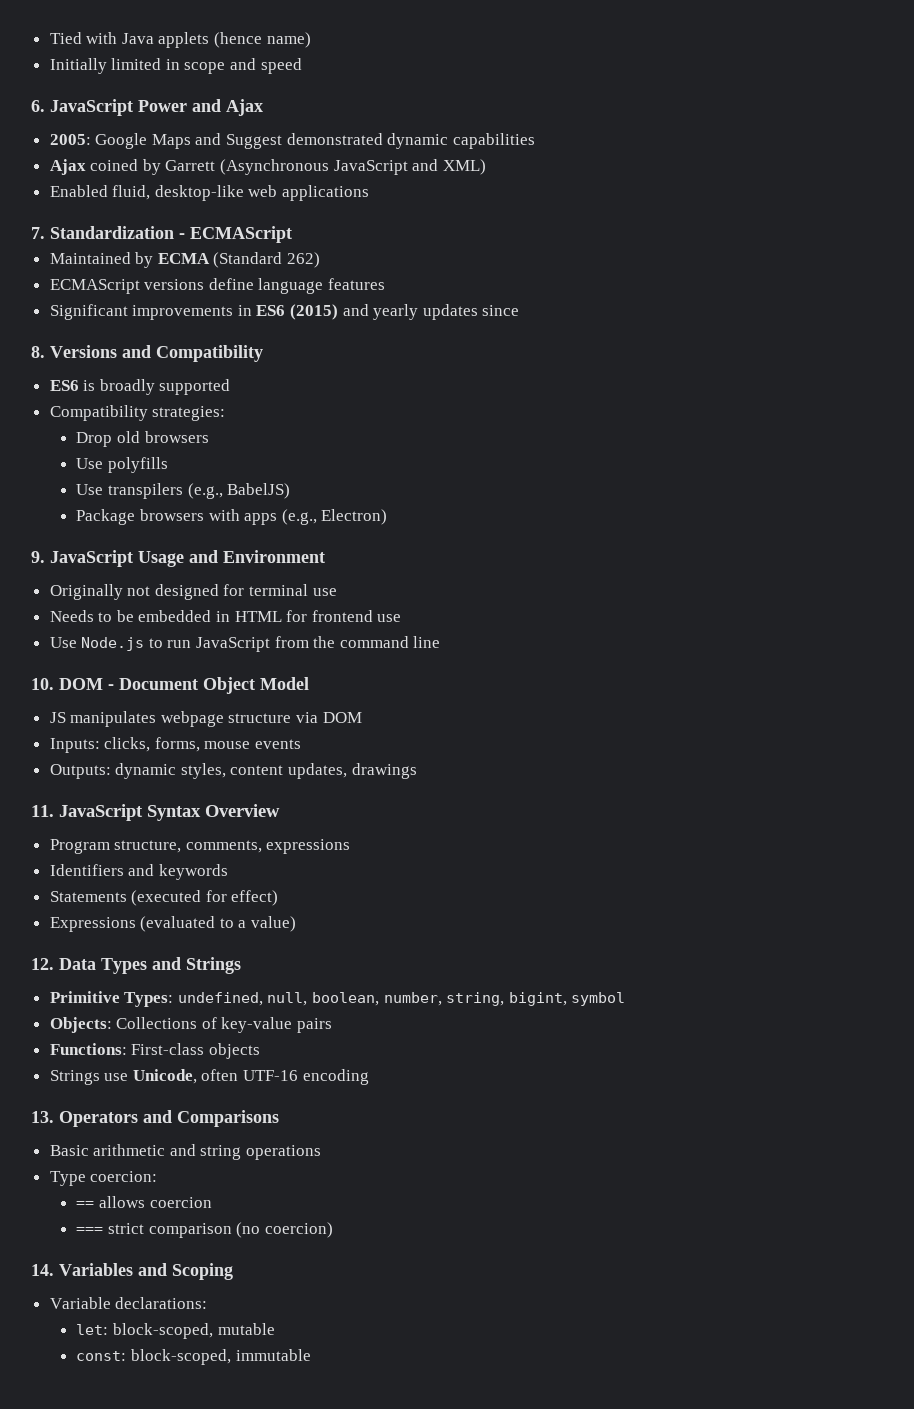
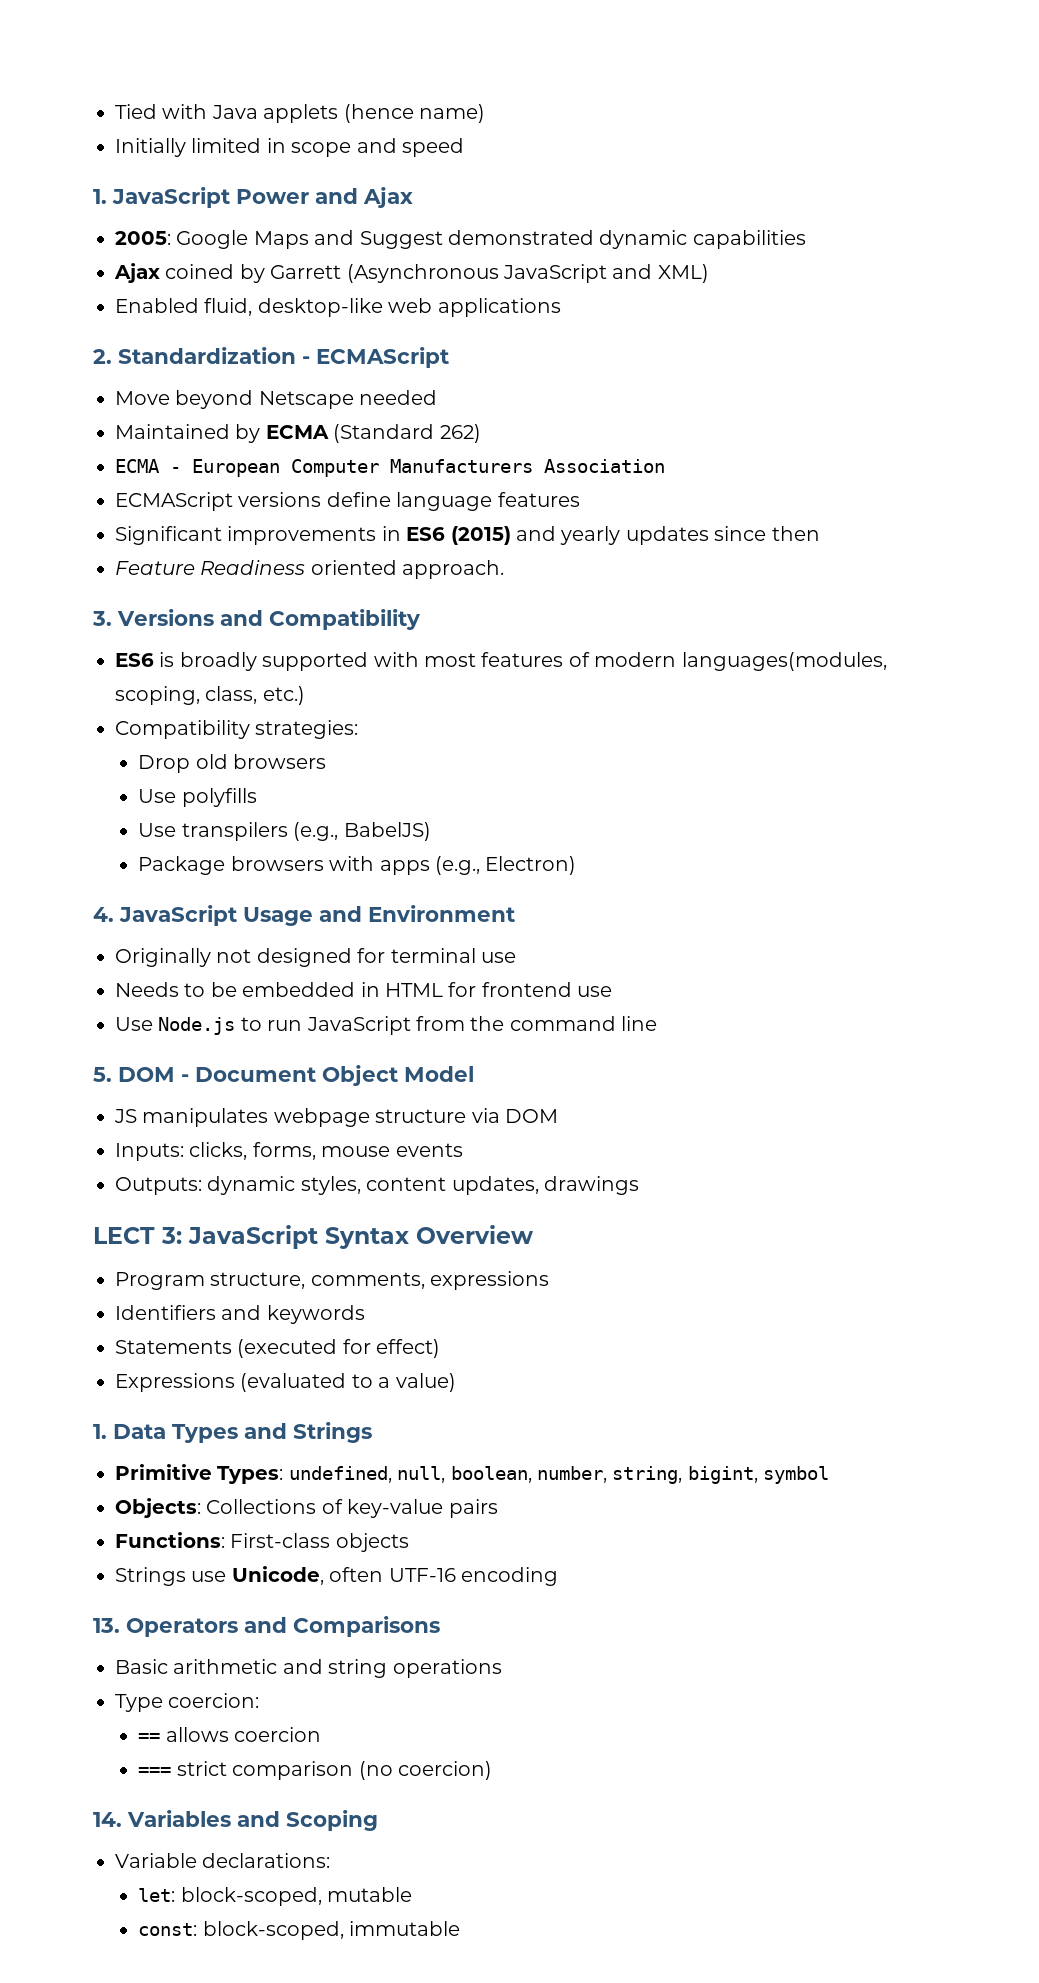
- 6. JavaScript Power and Ajax
+ 1. JavaScript Power and Ajax
- 7. Standardization - ECMAScript
+ 2. Standardization - ECMAScript
+ Move beyond Netscape needed
+ ECMA - European Computer Manufacturers Association
- Significant improvements in ES6 (2015) and yearly updates since
- 8. Versions and Compatibility
+ Significant improvements in ES6 (2015) and yearly updates since then
+ Feature Readiness oriented approach.
+ 3. Versions and Compatibility
- ES6 is broadly supported
+ ES6 is broadly supported with most features of modern languages(modules, scoping, class, etc.)
- 9. JavaScript Usage and Environment
+ 4. JavaScript Usage and Environment
- 10. DOM - Document Object Model
+ 5. DOM - Document Object Model
- 11. JavaScript Syntax Overview
+ LECT 3: JavaScript Syntax Overview
- 12. Data Types and Strings
+ 1. Data Types and Strings

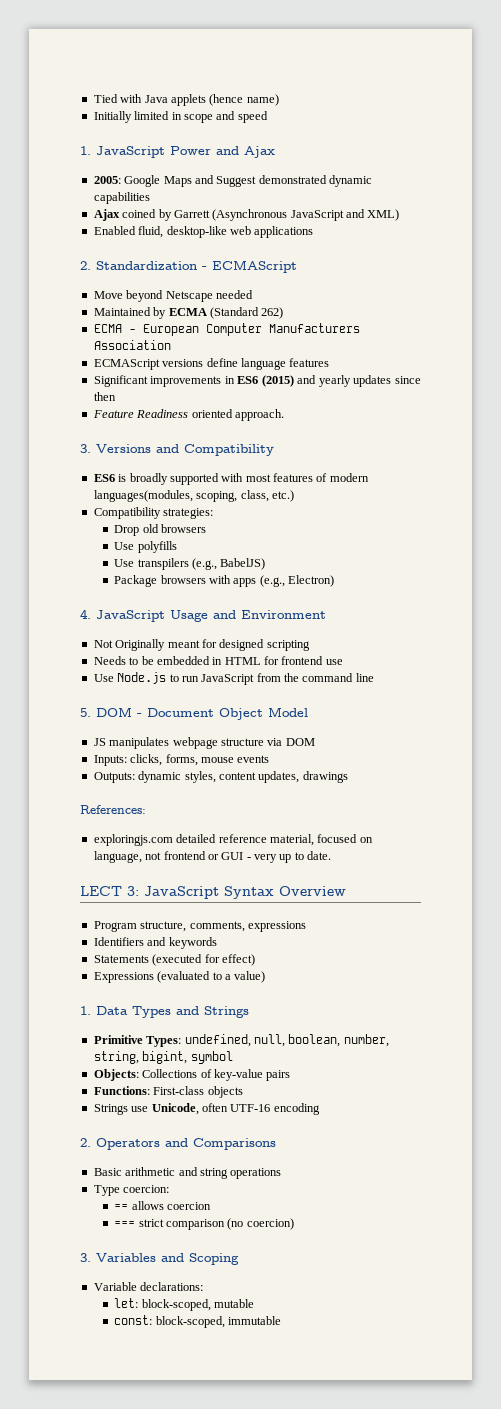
- Originally not designed for terminal use
+ Not Originally meant for designed scripting
+ References:
+ exploringjs.com detailed reference material, focused on language, not frontend or GUI - very up to date.
- 13. Operators and Comparisons
+ 2. Operators and Comparisons
- 14. Variables and Scoping
+ 3. Variables and Scoping

